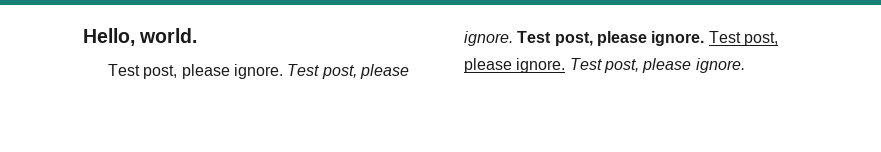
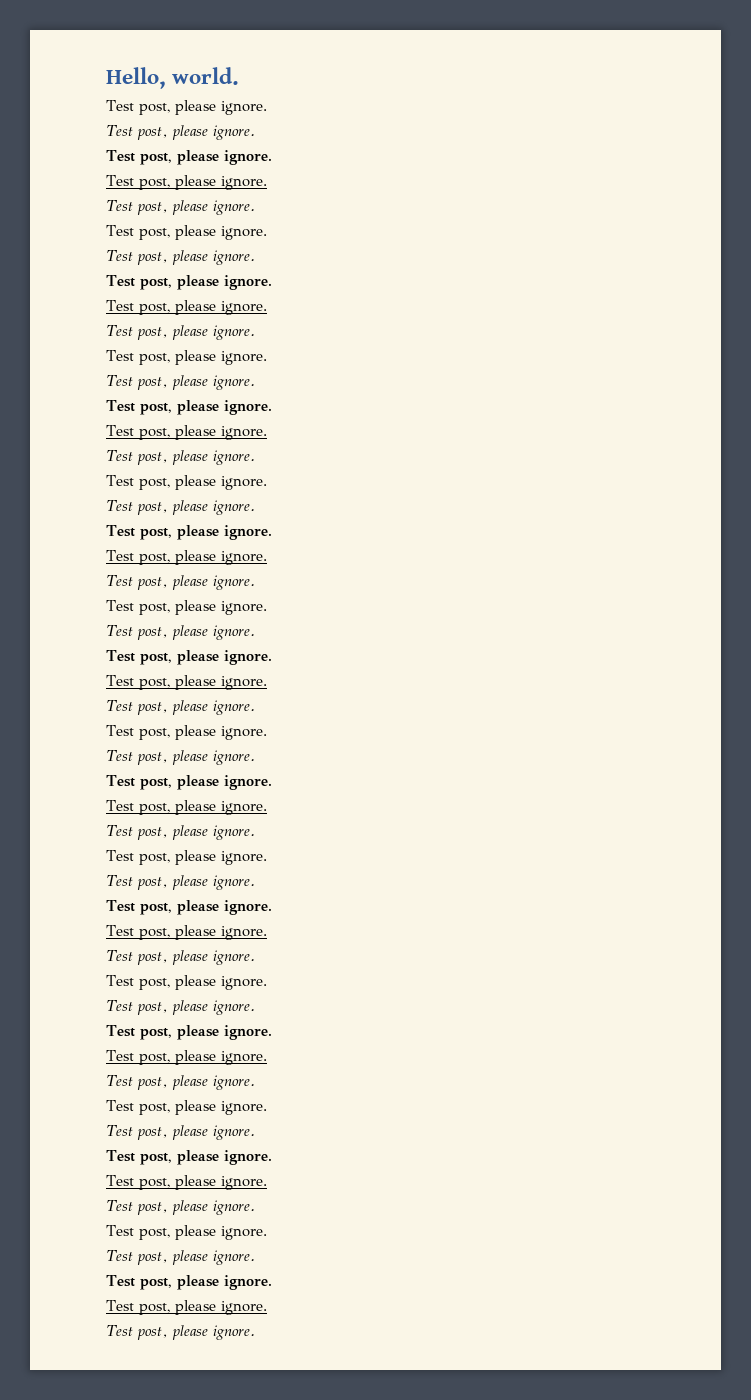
  Hello, world.
- Test post, please ignore. Test post, please ignore. Test post, please ignore. Test post, please ignore. Test post, please ignore.
+ Test post, please ignore.
+ Test post, please ignore.
+ Test post, please ignore.
+ Test post, please ignore.
+ Test post, please ignore.
+ Test post, please ignore.
+ Test post, please ignore.
+ Test post, please ignore.
+ Test post, please ignore.
+ Test post, please ignore.
+ Test post, please ignore.
+ Test post, please ignore.
+ Test post, please ignore.
+ Test post, please ignore.
+ Test post, please ignore.
+ Test post, please ignore.
+ Test post, please ignore.
+ Test post, please ignore.
+ Test post, please ignore.
+ Test post, please ignore.
+ Test post, please ignore.
+ Test post, please ignore.
+ Test post, please ignore.
+ Test post, please ignore.
+ Test post, please ignore.
+ Test post, please ignore.
+ Test post, please ignore.
+ Test post, please ignore.
+ Test post, please ignore.
+ Test post, please ignore.
+ Test post, please ignore.
+ Test post, please ignore.
+ Test post, please ignore.
+ Test post, please ignore.
+ Test post, please ignore.
+ Test post, please ignore.
+ Test post, please ignore.
+ Test post, please ignore.
+ Test post, please ignore.
+ Test post, please ignore.
+ Test post, please ignore.
+ Test post, please ignore.
+ Test post, please ignore.
+ Test post, please ignore.
+ Test post, please ignore.
+ Test post, please ignore.
+ Test post, please ignore.
+ Test post, please ignore.
+ Test post, please ignore.
+ Test post, please ignore.

